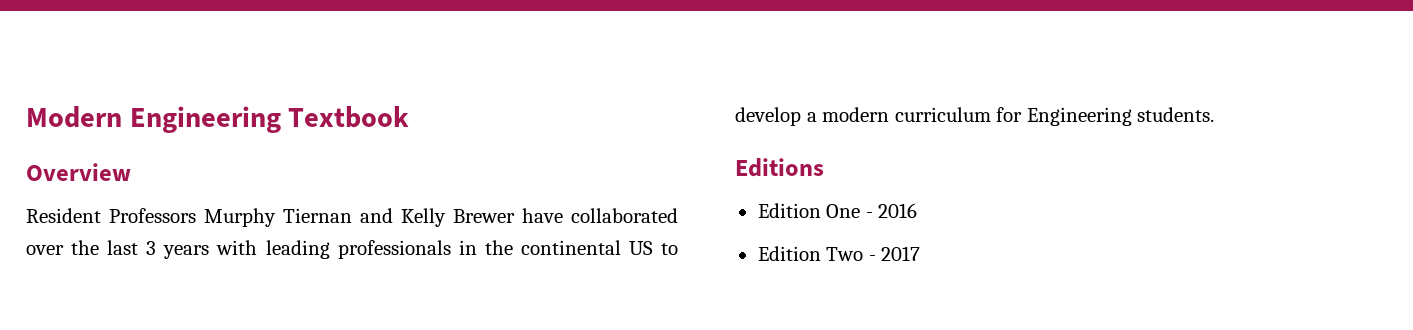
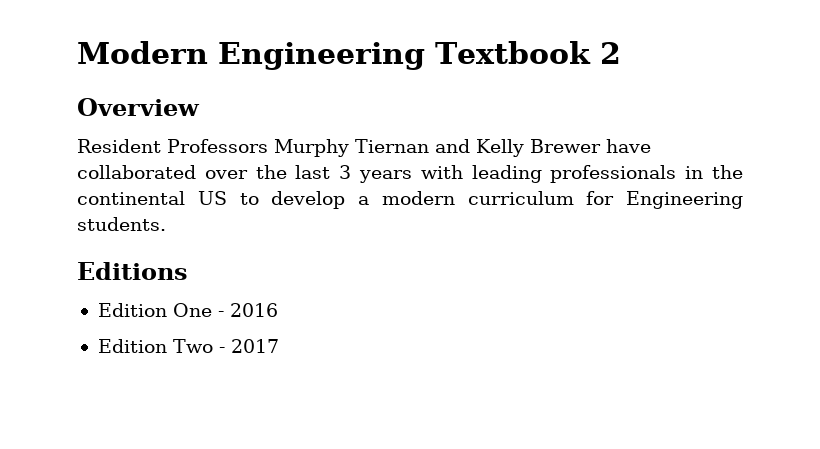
- Modern Engineering Textbook
+ Modern Engineering Textbook 2

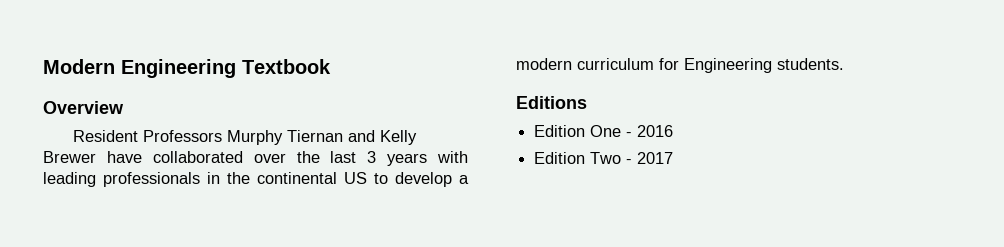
- Modern Engineering Textbook 2
+ Modern Engineering Textbook

